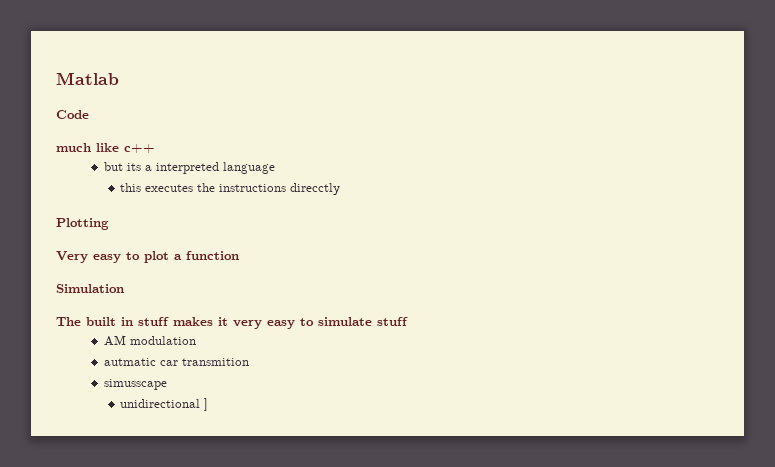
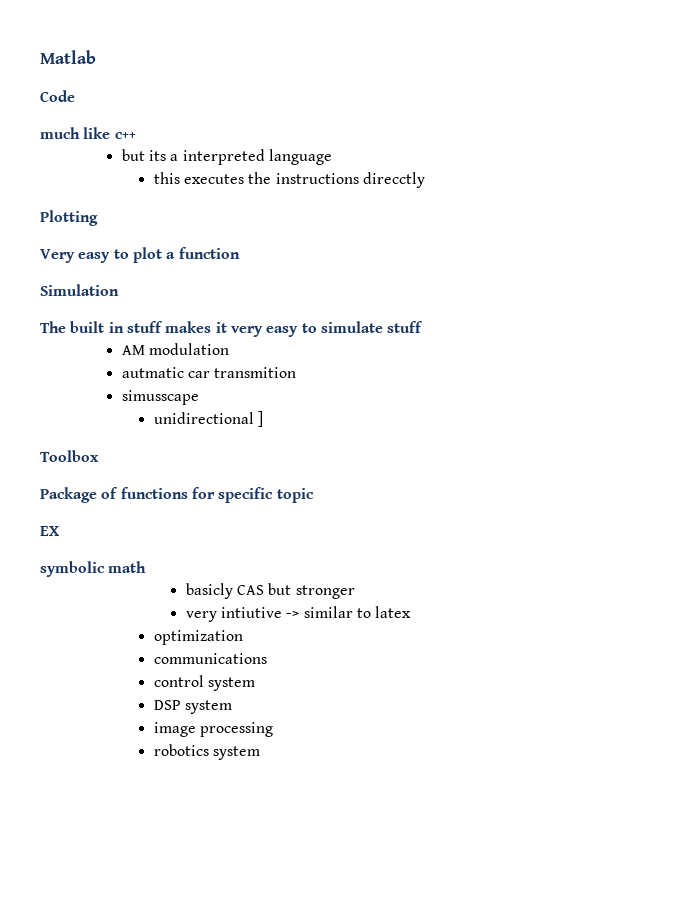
+ Toolbox
+ Package of functions for specific topic
+ EX
+ symbolic math
+ basicly CAS but stronger
+ very intiutive -> similar to latex
+ optimization
+ communications
+ control system
+ DSP system
+ image processing
+ robotics system

